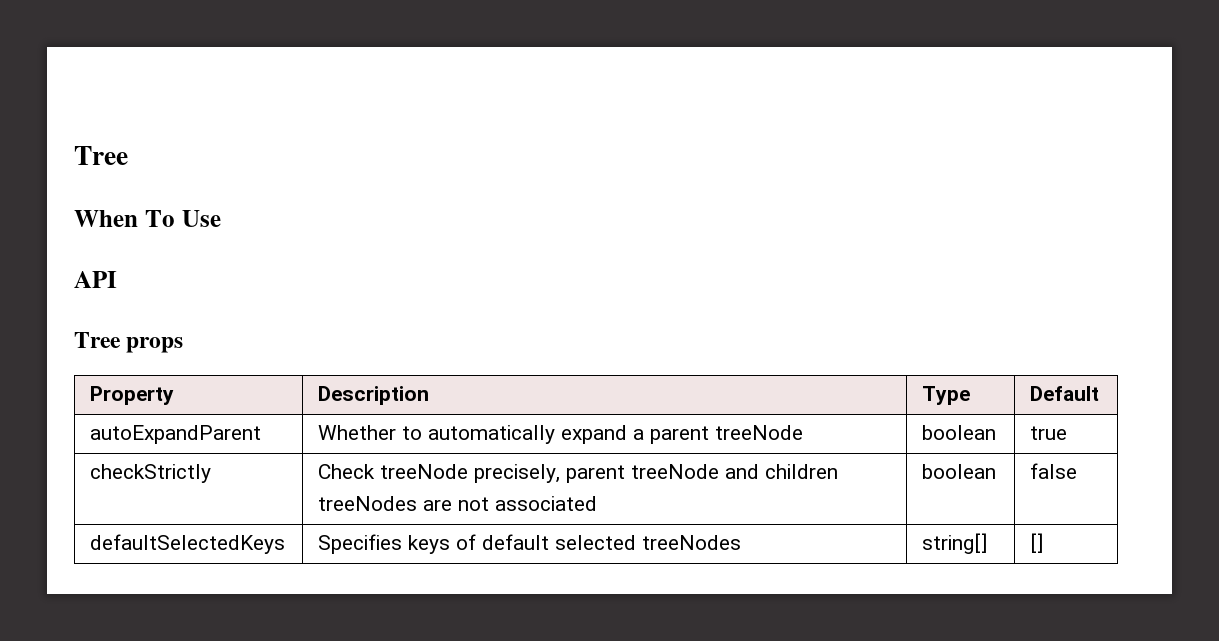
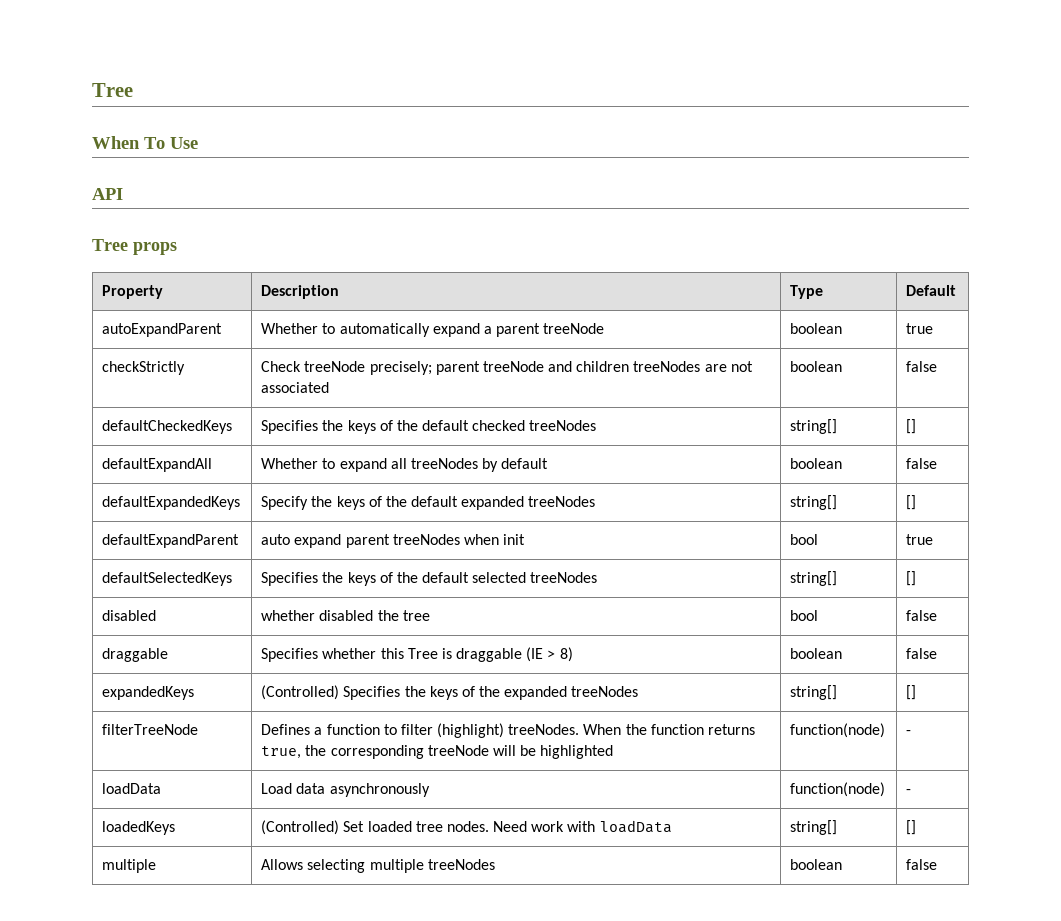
- checkStrictly | Check treeNode precisely, parent treeNode and children treeNodes are not associated | boolean | false
+ checkStrictly | Check treeNode precisely; parent treeNode and children treeNodes are not associated | boolean | false
+ defaultCheckedKeys | Specifies the keys of the default checked treeNodes | string[] | []
+ defaultExpandAll | Whether to expand all treeNodes by default | boolean | false
+ defaultExpandedKeys | Specify the keys of the default expanded treeNodes | string[] | []
+ defaultExpandParent | auto expand parent treeNodes when init | bool | true
- defaultSelectedKeys | Specifies keys of default selected treeNodes | string[] | []
+ defaultSelectedKeys | Specifies the keys of the default selected treeNodes | string[] | []
+ disabled | whether disabled the tree | bool | false
+ draggable | Specifies whether this Tree is draggable (IE > 8) | boolean | false
+ expandedKeys | (Controlled) Specifies the keys of the expanded treeNodes | string[] | []
+ filterTreeNode | Defines a function to filter (highlight) treeNodes. When the function returns true, the corresponding treeNode will be highlighted | function(node) | -
+ loadData | Load data asynchronously | function(node) | -
+ loadedKeys | (Controlled) Set loaded tree nodes. Need work with loadData | string[] | []
+ multiple | Allows selecting multiple treeNodes | boolean | false

